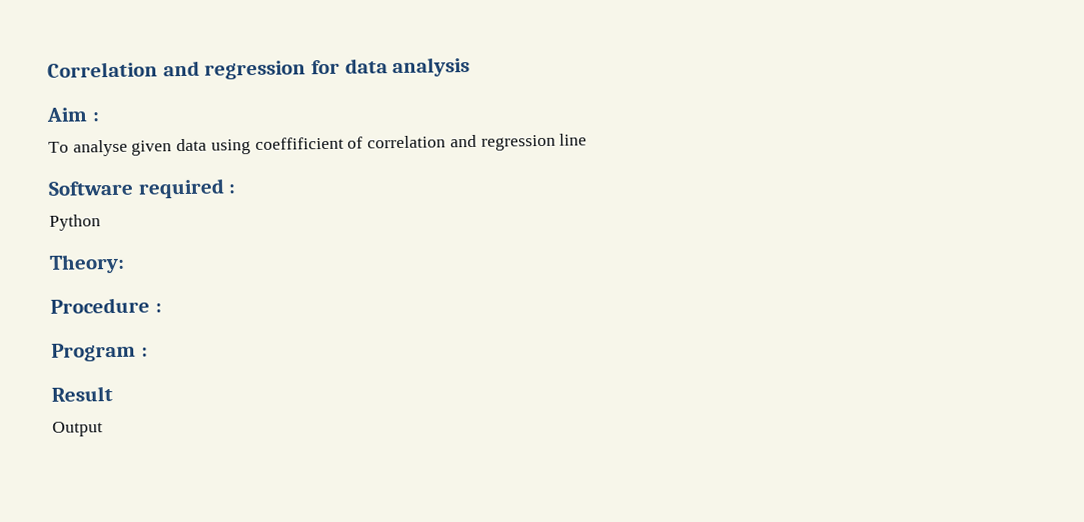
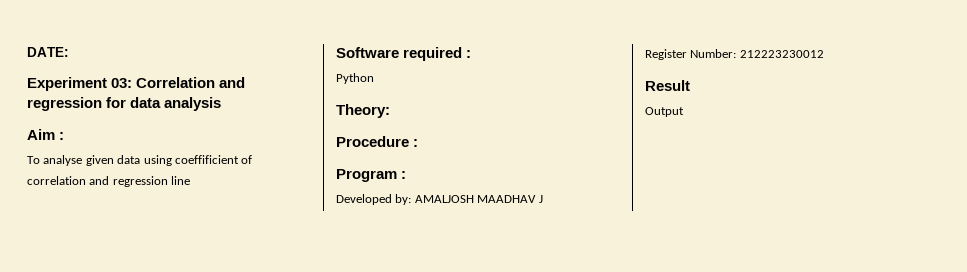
- Correlation and regression for data analysis
+ DATE:
+ Experiment 03: Correlation and regression for data analysis
+ Developed by: AMALJOSH MAADHAV J
+ Register Number: 212223230012

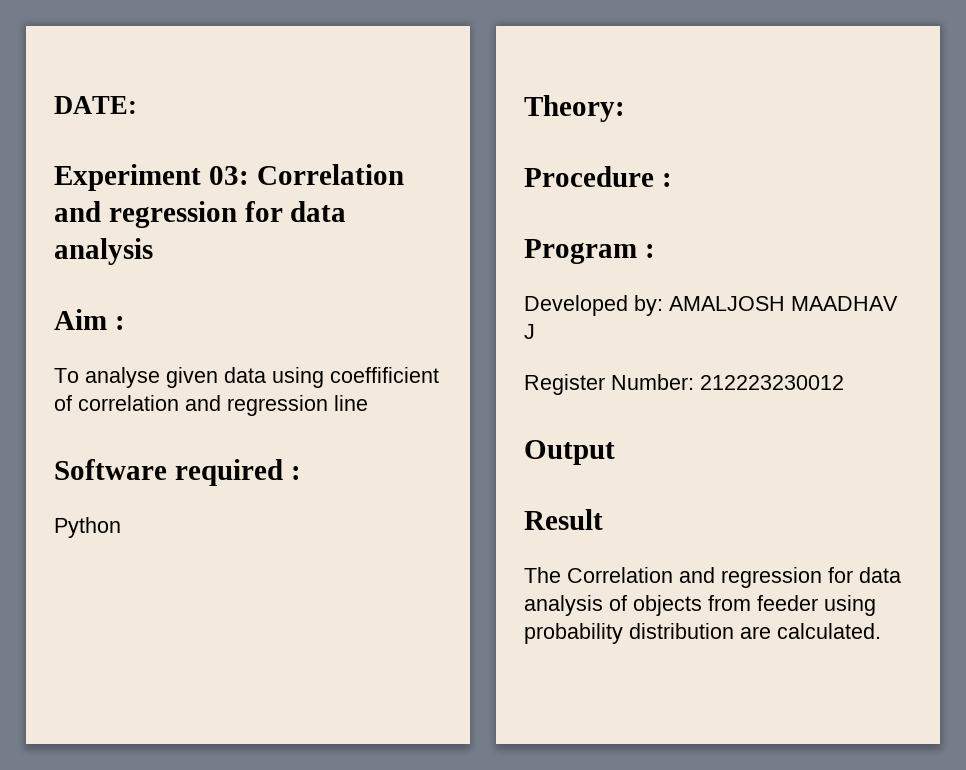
+ Output
- Output
+ The Correlation and regression for data analysis of objects from feeder using probability distribution are calculated.

